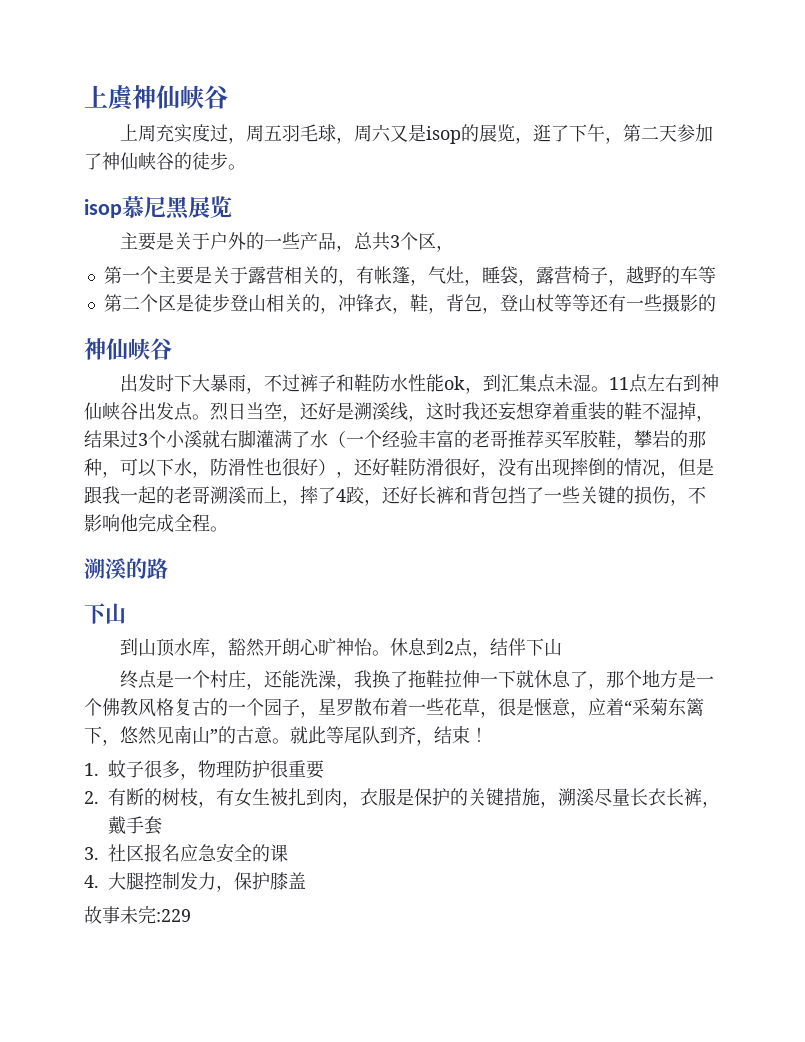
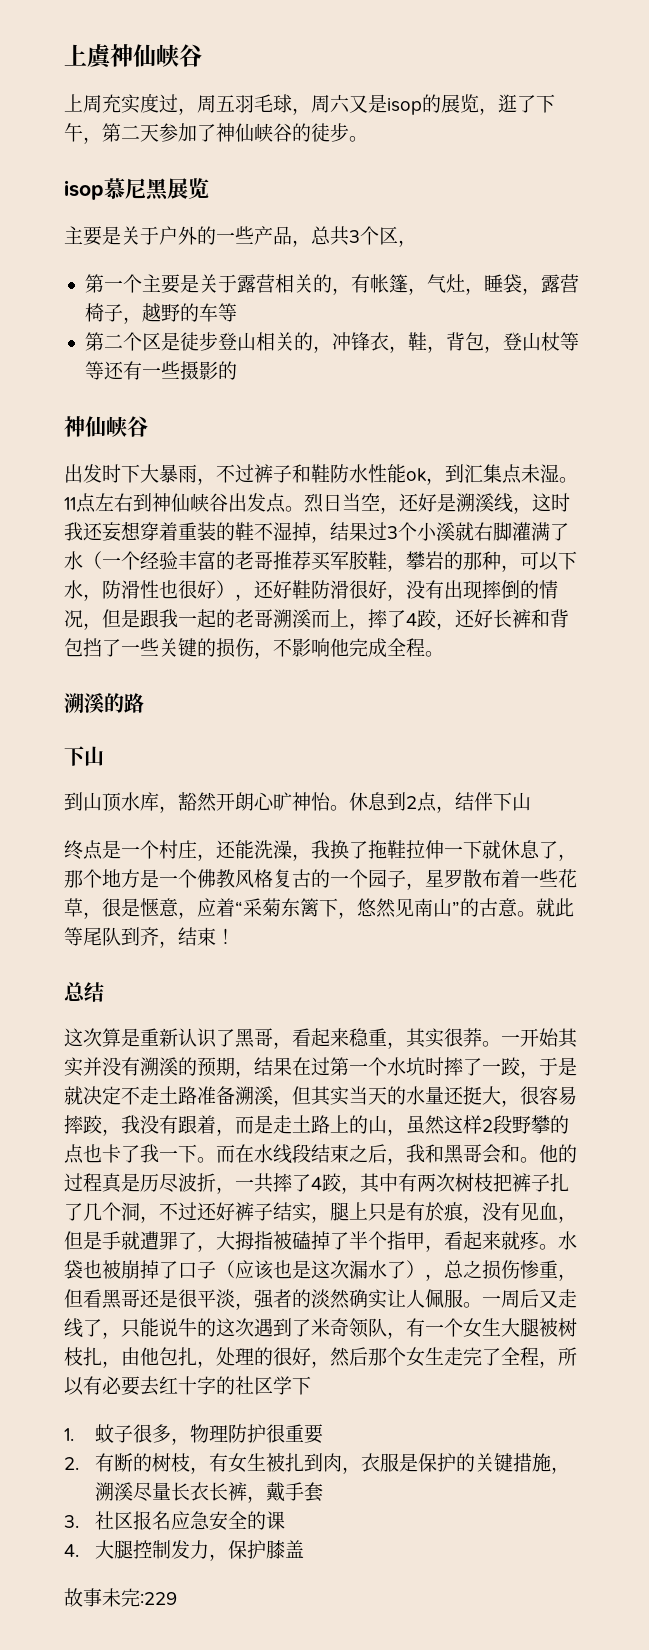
+ 总结
+ 这次算是重新认识了黑哥，看起来稳重，其实很莽。一开始其实并没有溯溪的预期，结果在过第一个水坑时摔了一跤，于是就决定不走土路准备溯溪，但其实当天的水量还挺大，很容易摔跤，我没有跟着，而是走土路上的山，虽然这样2段野攀的点也卡了我一下。而在水线段结束之后，我和黑哥会和。他的过程真是历尽波折，一共摔了4跤，其中有两次树枝把裤子扎了几个洞，不过还好裤子结实，腿上只是有於痕，没有见血，但是手就遭罪了，大拇指被磕掉了半个指甲，看起来就疼。水袋也被崩掉了口子（应该也是这次漏水了），总之损伤惨重，但看黑哥还是很平淡，强者的淡然确实让人佩服。一周后又走线了，只能说牛的这次遇到了米奇领队，有一个女生大腿被树枝扎，由他包扎，处理的很好，然后那个女生走完了全程，所以有必要去红十字的社区学下

